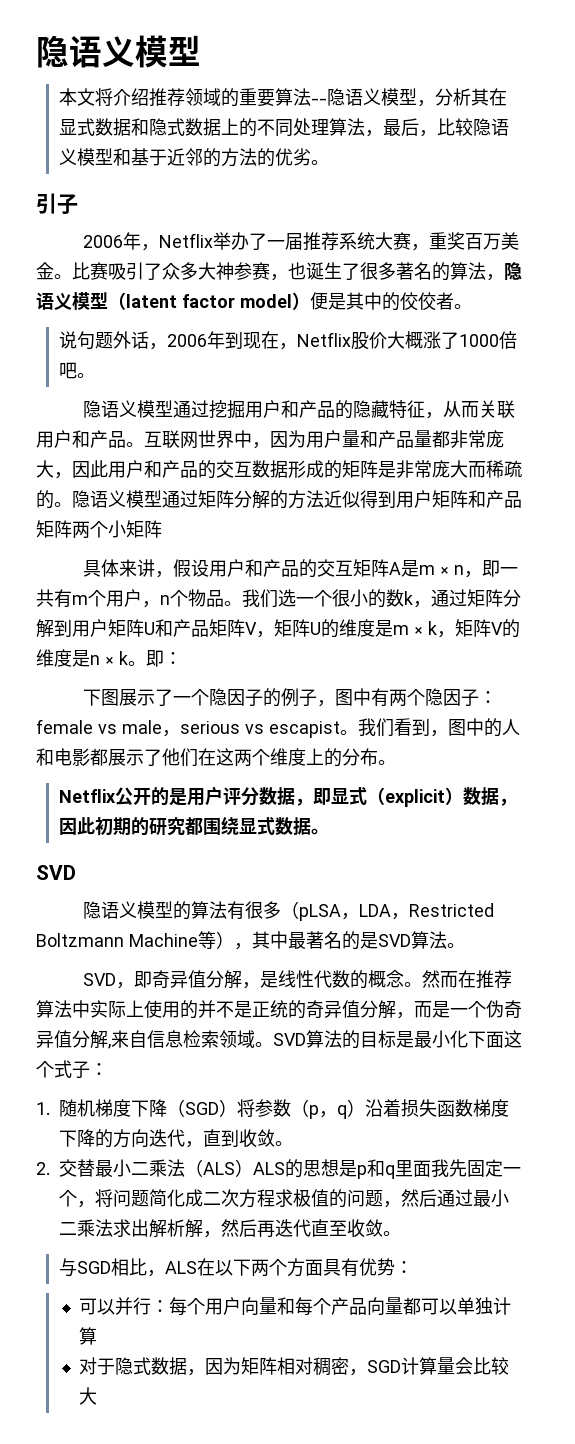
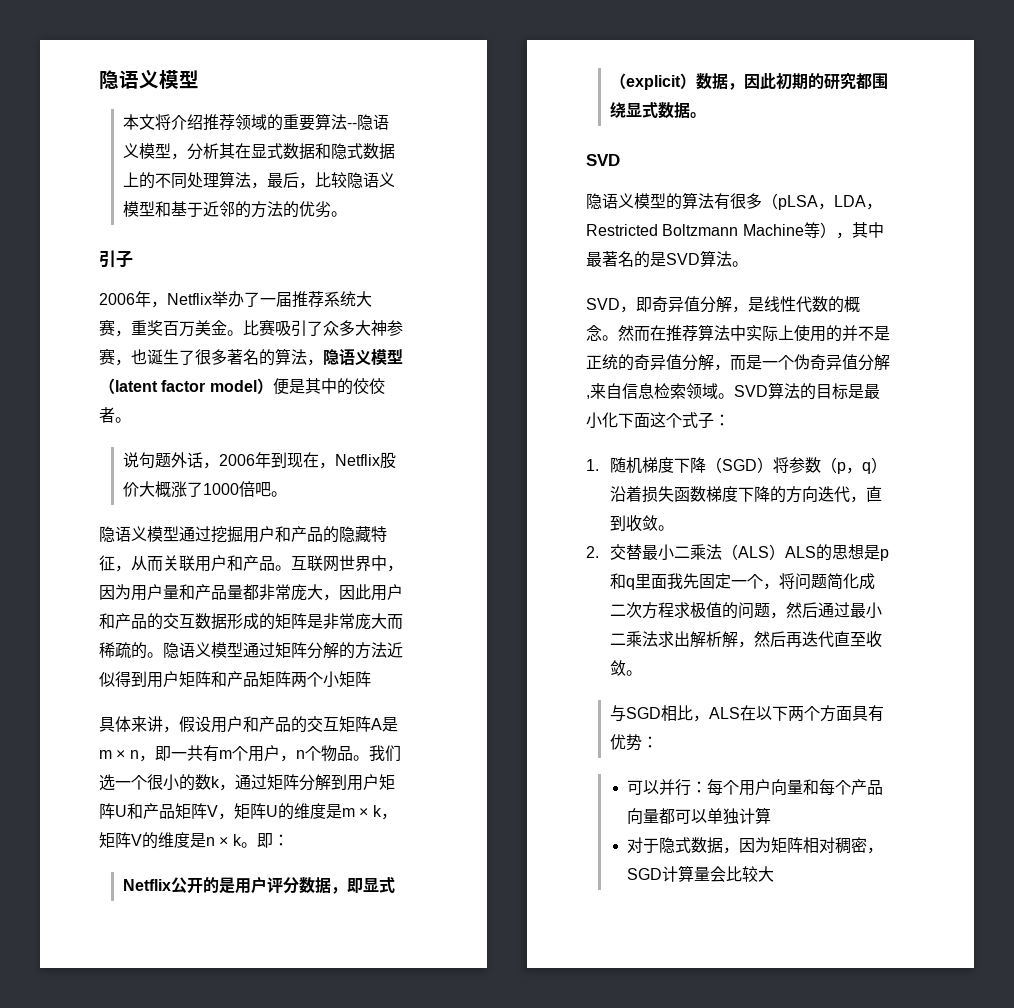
- 下图展示了一个隐因子的例子，图中有两个隐因子：female vs male，serious vs escapist。我们看到，图中的人和电影都展示了他们在这两个维度上的分布。

